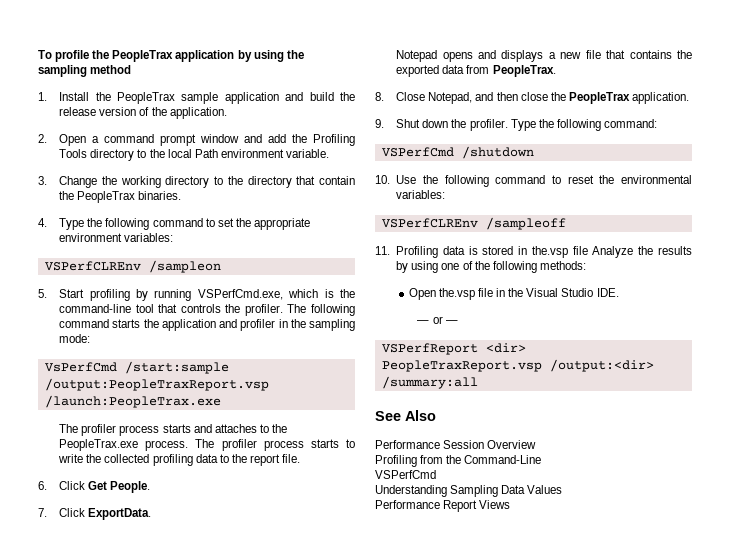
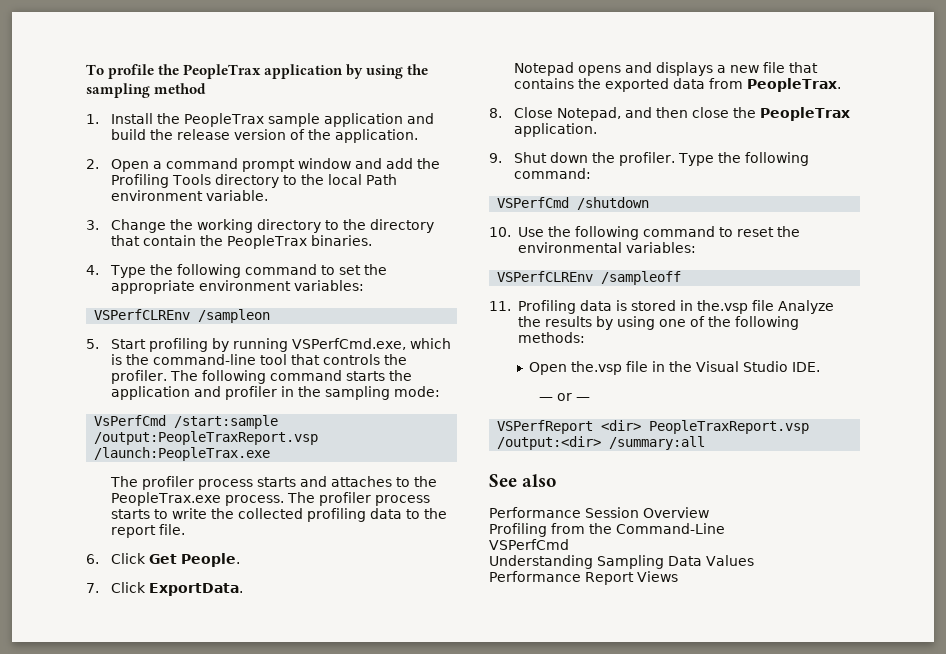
- See Also
+ See also

